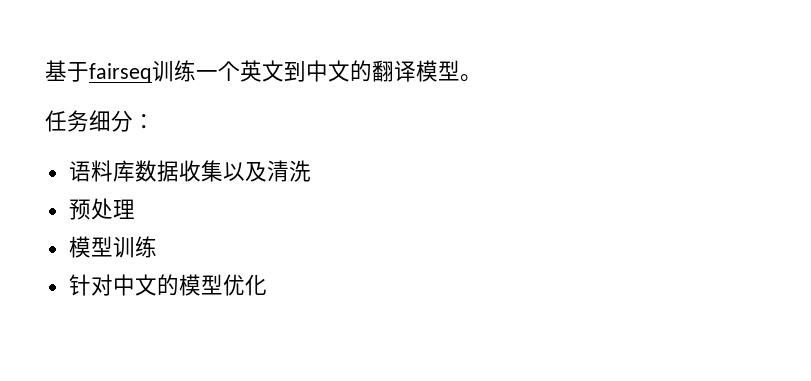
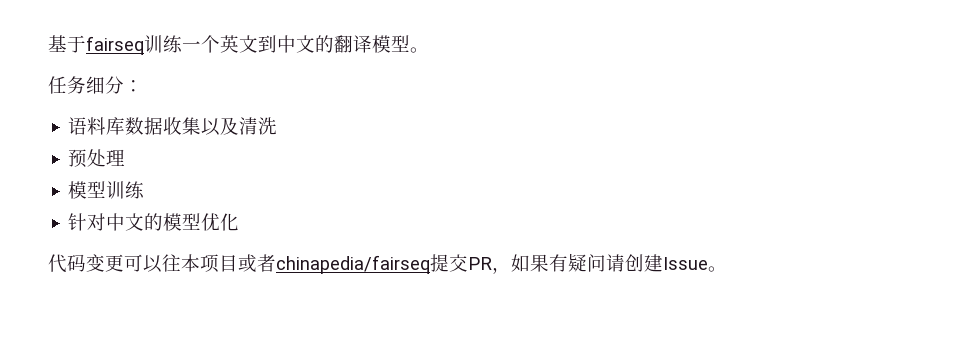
+ 代码变更可以往本项目或者chinapedia/fairseq提交PR，如果有疑问请创建Issue。

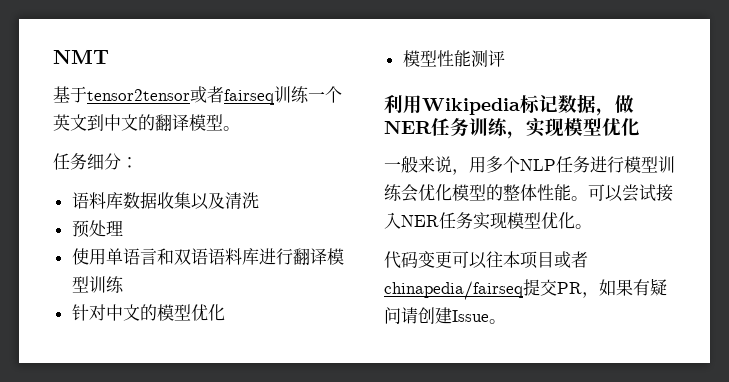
- 基于fairseq训练一个英文到中文的翻译模型。
+ NMT
+ 基于tensor2tensor或者fairseq训练一个英文到中文的翻译模型。
- 模型训练
+ 使用单语言和双语语料库进行翻译模型训练
+ 模型性能测评
+ 利用Wikipedia标记数据，做NER任务训练，实现模型优化
+ 一般来说，用多个NLP任务进行模型训练会优化模型的整体性能。可以尝试接入NER任务实现模型优化。

